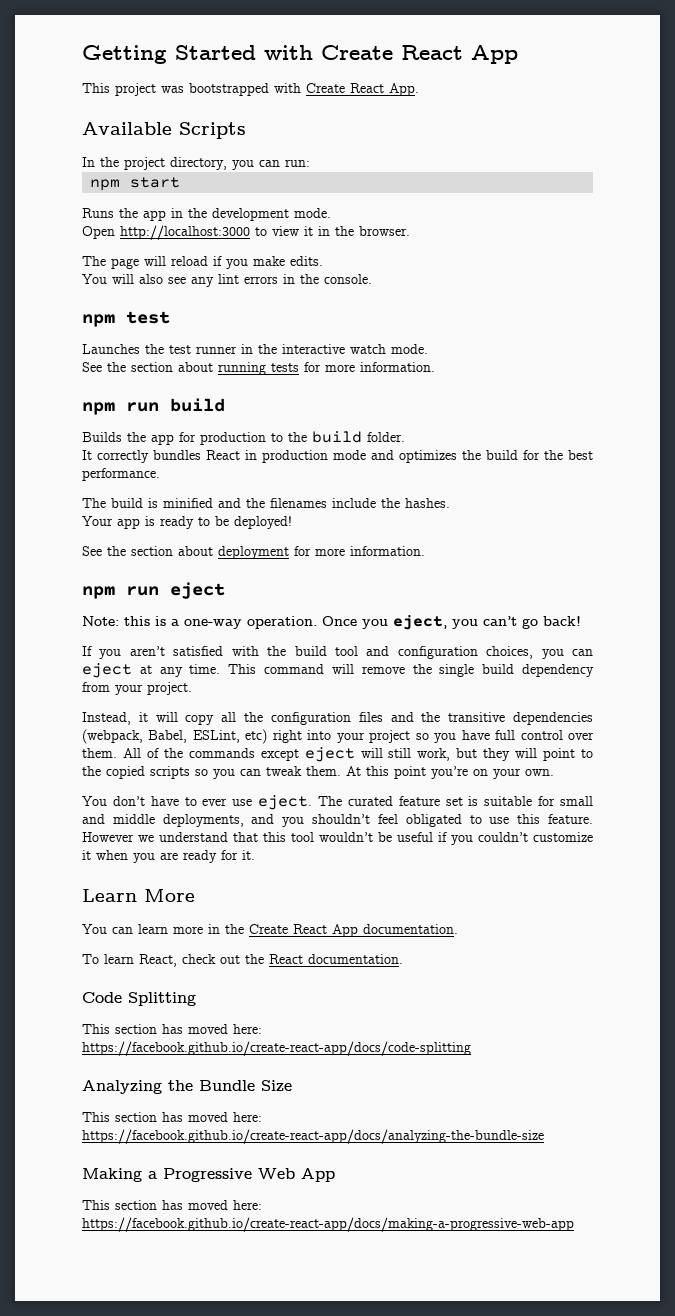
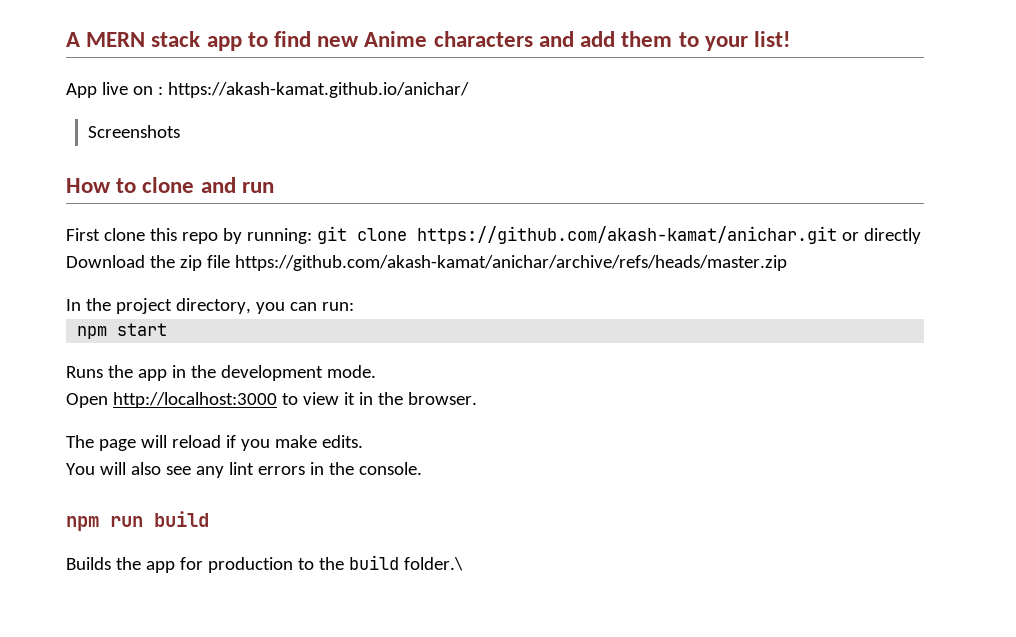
- Getting Started with Create React App
- This project was bootstrapped with Create React App.
- Available Scripts
+ A MERN stack app to find new Anime characters and add them to your list!
+ App live on : https://akash-kamat.github.io/anichar/
+ Screenshots
+ How to clone and run
+ First clone this repo by running: git clone https://github.com/akash-kamat/anichar.git or directly Download the zip file https://github.com/akash-kamat/anichar/archive/refs/heads/master.zip
- npm test
- Launches the test runner in the interactive watch mode.
- See the section about running tests for more information.
- Builds the app for production to the build folder.
- It correctly bundles React in production mode and optimizes the build for the best performance.
- The build is minified and the filenames include the hashes.
- Your app is ready to be deployed!
- See the section about deployment for more information.
- npm run eject
- Note: this is a one-way operation. Once you eject, you can’t go back!
- If you aren’t satisfied with the build tool and configuration choices, you can eject at any time. This command will remove the single build dependency from your project.
- Instead, it will copy all the configuration files and the transitive dependencies (webpack, Babel, ESLint, etc) right into your project so you have full control over them. All of the commands except eject will still work, but they will point to the copied scripts so you can tweak them. At this point you’re on your own.
- You don’t have to ever use eject. The curated feature set is suitable for small and middle deployments, and you shouldn’t feel obligated to use this feature. However we understand that this tool wouldn’t be useful if you couldn’t customize it when you are ready for it.
- Learn More
- You can learn more in the Create React App documentation.
- To learn React, check out the React documentation.
- Code Splitting
- This section has moved here: https://facebook.github.io/create-react-app/docs/code-splitting
- Analyzing the Bundle Size
- This section has moved here: https://facebook.github.io/create-react-app/docs/analyzing-the-bundle-size
- Making a Progressive Web App
- This section has moved here: https://facebook.github.io/create-react-app/docs/making-a-progressive-web-app
+ Builds the app for production to the build folder.\

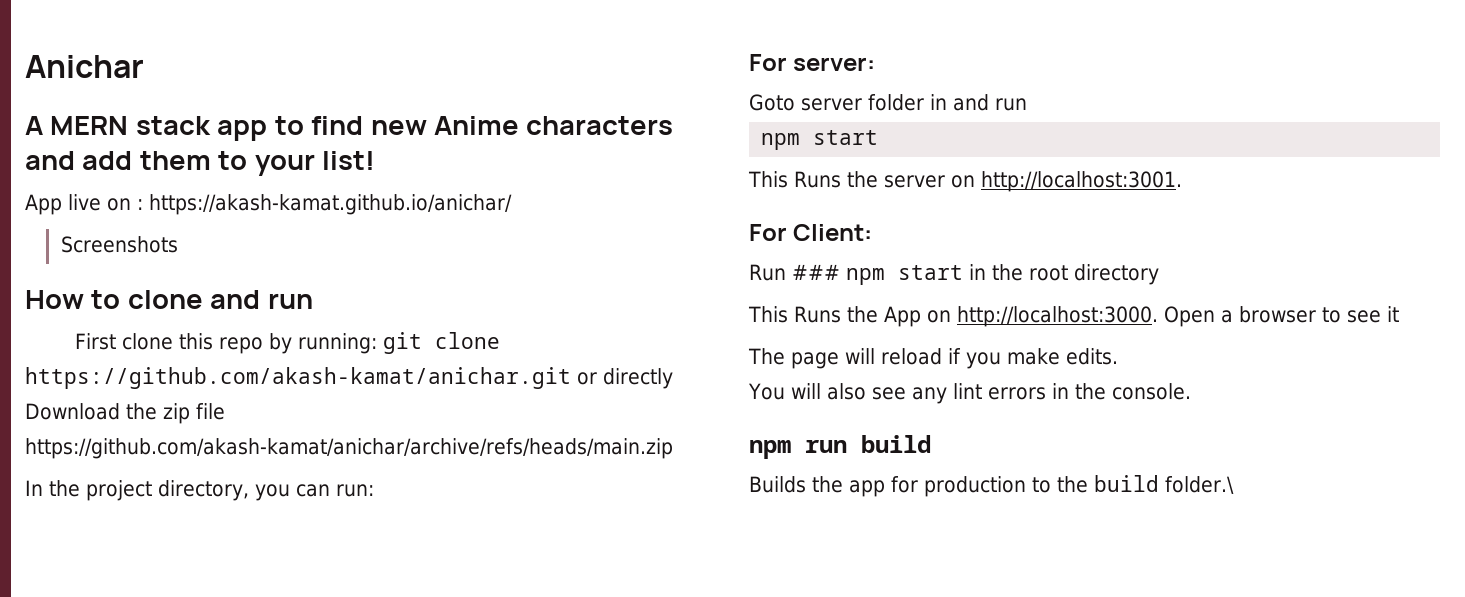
+ Anichar
- First clone this repo by running: git clone https://github.com/akash-kamat/anichar.git or directly Download the zip file https://github.com/akash-kamat/anichar/archive/refs/heads/master.zip
+ First clone this repo by running: git clone https://github.com/akash-kamat/anichar.git or directly Download the zip file https://github.com/akash-kamat/anichar/archive/refs/heads/main.zip
+ For server:
+ Goto server folder in and run
- Runs the app in the development mode.
- Open http://localhost:3000 to view it in the browser.
+ This Runs the server on http://localhost:3001.
+ For Client:
+ Run ### npm start in the root directory
+ This Runs the App on http://localhost:3000. Open a browser to see it

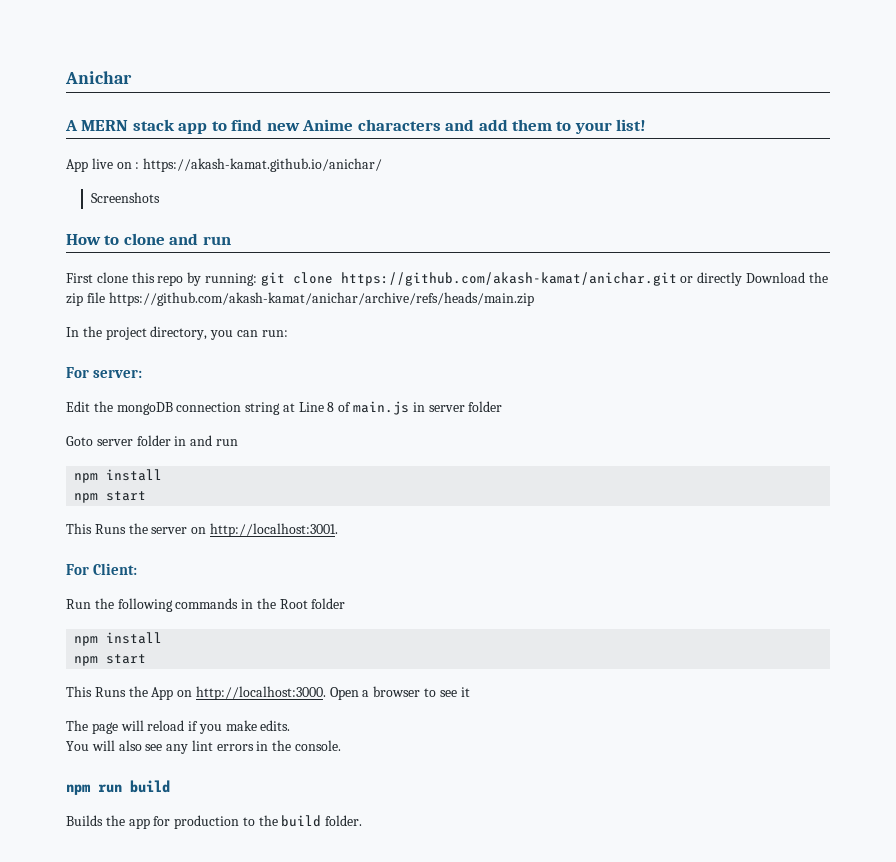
+ Edit the mongoDB connection string at Line 8 of main.js in server folder
  Goto server folder in and run
+ npm install
- Run ### npm start in the root directory
+ Run the following commands in the Root folder
+ npm install
+ npm start
- Builds the app for production to the build folder.\
+ Builds the app for production to the build folder.

